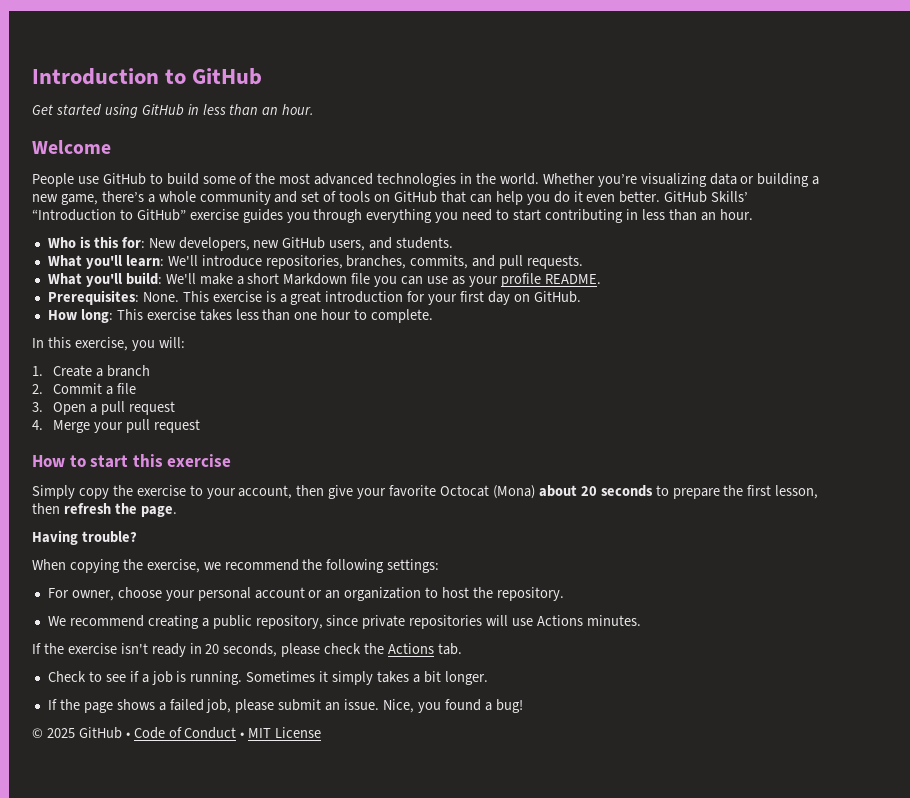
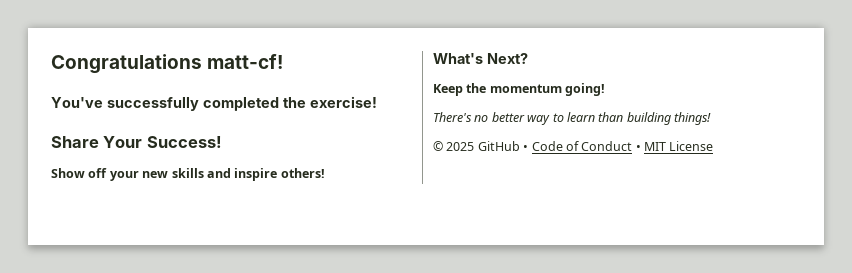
- Introduction to GitHub
- Get started using GitHub in less than an hour.
- Welcome
- People use GitHub to build some of the most advanced technologies in the world. Whether you’re visualizing data or building a new game, there’s a whole community and set of tools on GitHub that can help you do it even better. GitHub Skills’ “Introduction to GitHub” exercise guides you through everything you need to start contributing in less than an hour.
- Who is this for: New developers, new GitHub users, and students.
- What you'll learn: We'll introduce repositories, branches, commits, and pull requests.
- What you'll build: We'll make a short Markdown file you can use as your profile README.
- Prerequisites: None. This exercise is a great introduction for your first day on GitHub.
- How long: This exercise takes less than one hour to complete.
- In this exercise, you will:
- 1. Create a branch
- 2. Commit a file
- 3. Open a pull request
- 4. Merge your pull request
- How to start this exercise
- Simply copy the exercise to your account, then give your favorite Octocat (Mona) about 20 seconds to prepare the first lesson, then refresh the page.
- Having trouble?
- When copying the exercise, we recommend the following settings:
- For owner, choose your personal account or an organization to host the repository.
- We recommend creating a public repository, since private repositories will use Actions minutes.
- If the exercise isn't ready in 20 seconds, please check the Actions tab.
- Check to see if a job is running. Sometimes it simply takes a bit longer.
- If the page shows a failed job, please submit an issue. Nice, you found a bug!
+ Congratulations matt-cf!
+ You've successfully completed the exercise!
+ Share Your Success!
+ Show off your new skills and inspire others!
+ What's Next?
+ Keep the momentum going!
+ There's no better way to learn than building things!

